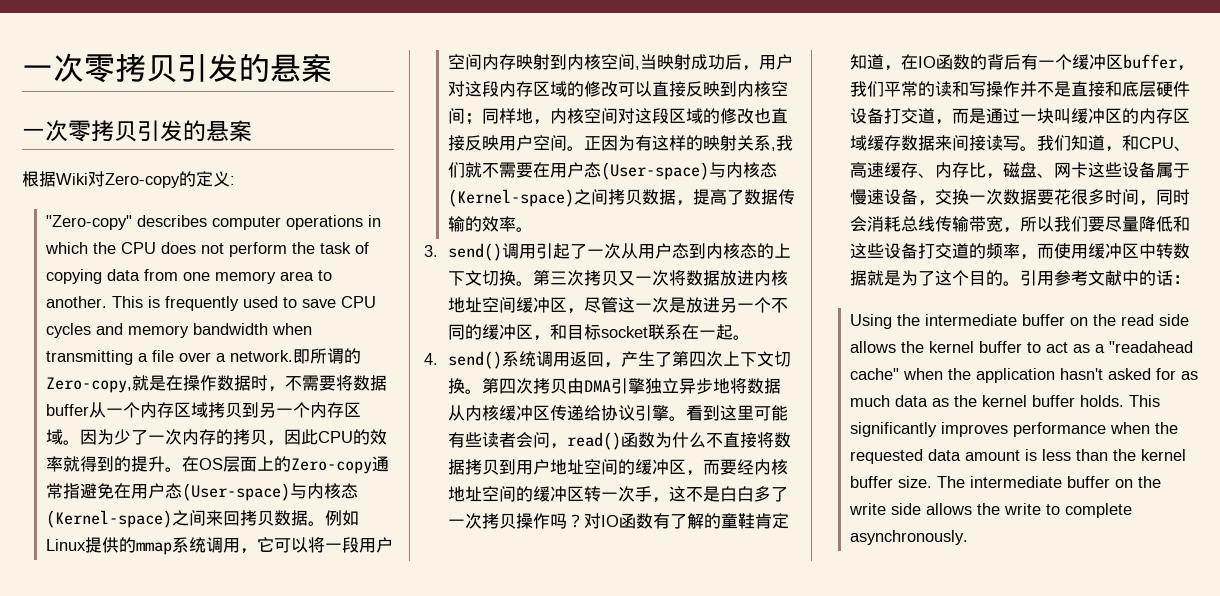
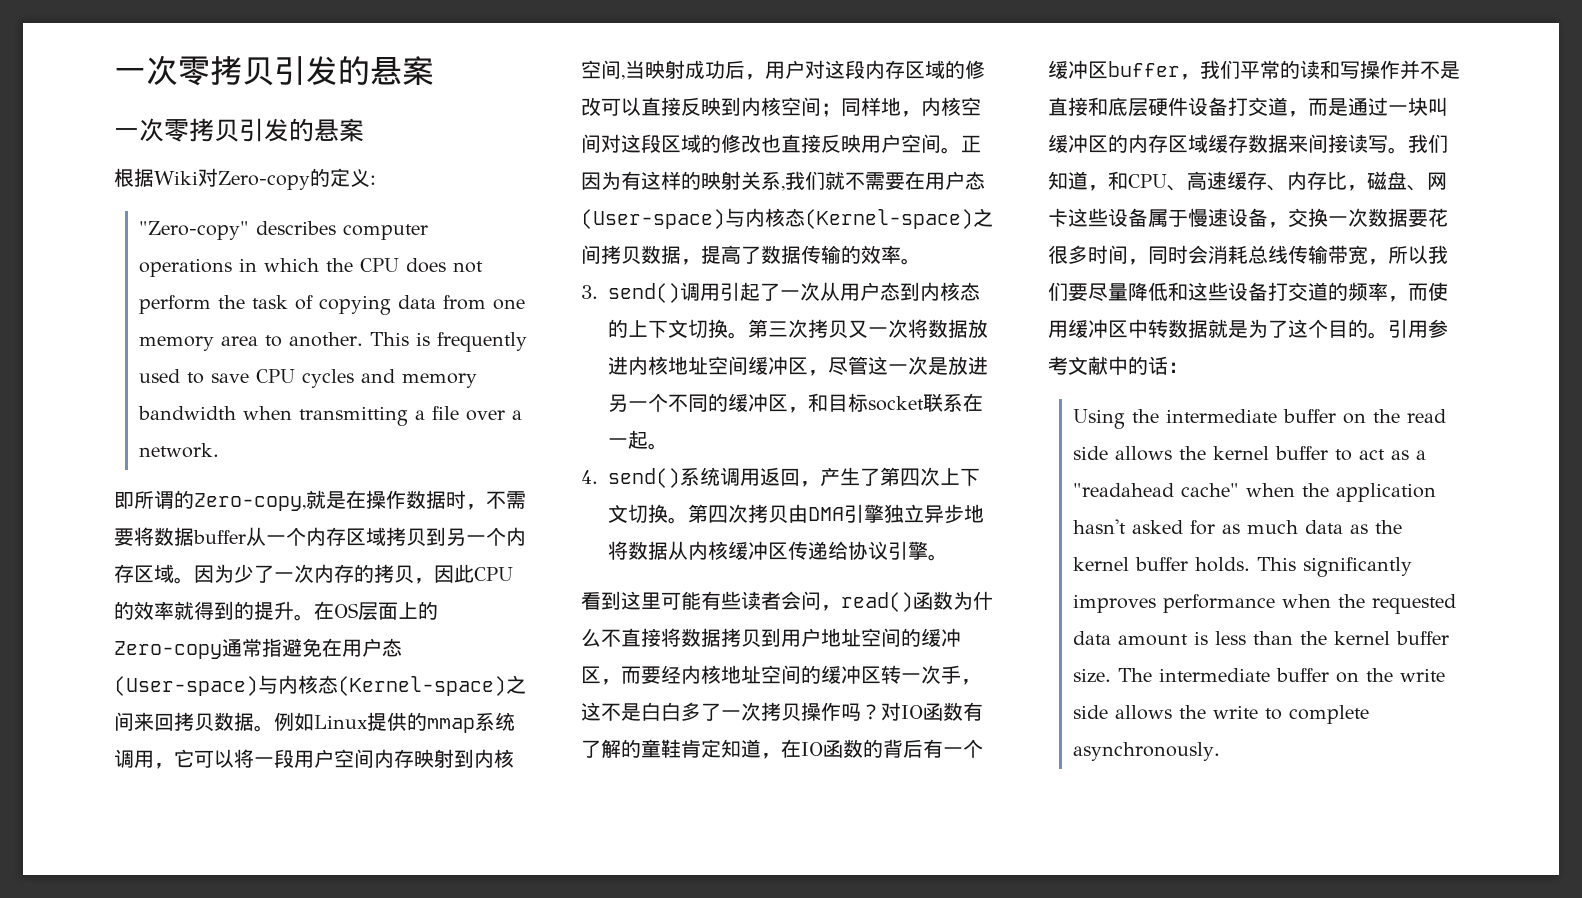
- This is frequently used to save CPU cycles and memory bandwidth when transmitting a file over a network.即所谓的Zero-copy,就是在操作数据时，不需要将数据buffer从一个内存区域拷贝到另一个内存区域。
+ This is frequently used to save CPU cycles and memory bandwidth when transmitting a file over a network.
+ 即所谓的Zero-copy,就是在操作数据时，不需要将数据buffer从一个内存区域拷贝到另一个内存区域。
- 第四次拷贝由DMA引擎独立异步地将数据从内核缓冲区传递给协议引擎。看到这里可能有些读者会问，read()函数为什么不直接将数据拷贝到用户地址空间的缓冲区，而要经内核地址空间的缓冲区转一次手，这不是白白多了一次拷贝操作吗？
+ 第四次拷贝由DMA引擎独立异步地将数据从内核缓冲区传递给协议引擎。
+ 看到这里可能有些读者会问，read()函数为什么不直接将数据拷贝到用户地址空间的缓冲区，而要经内核地址空间的缓冲区转一次手，这不是白白多了一次拷贝操作吗？

